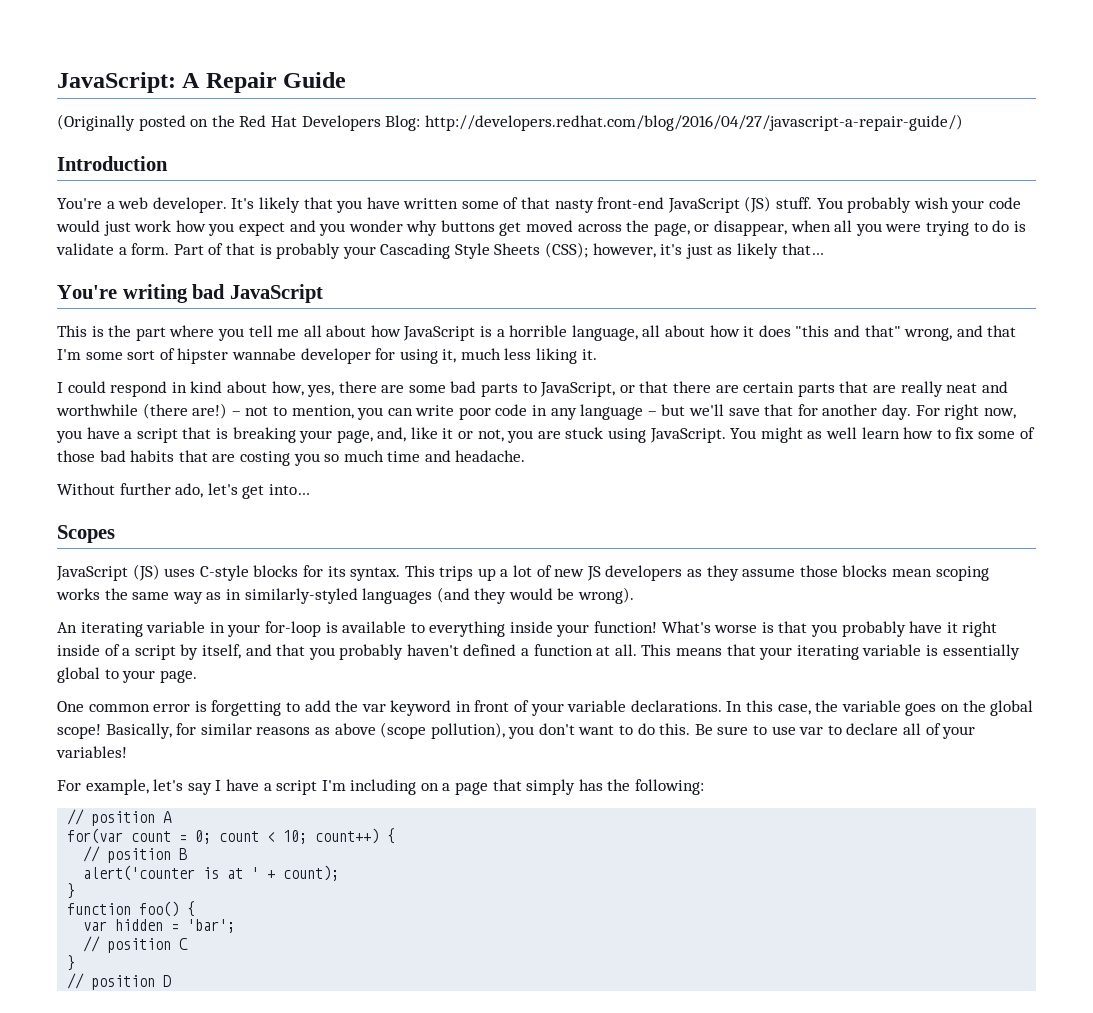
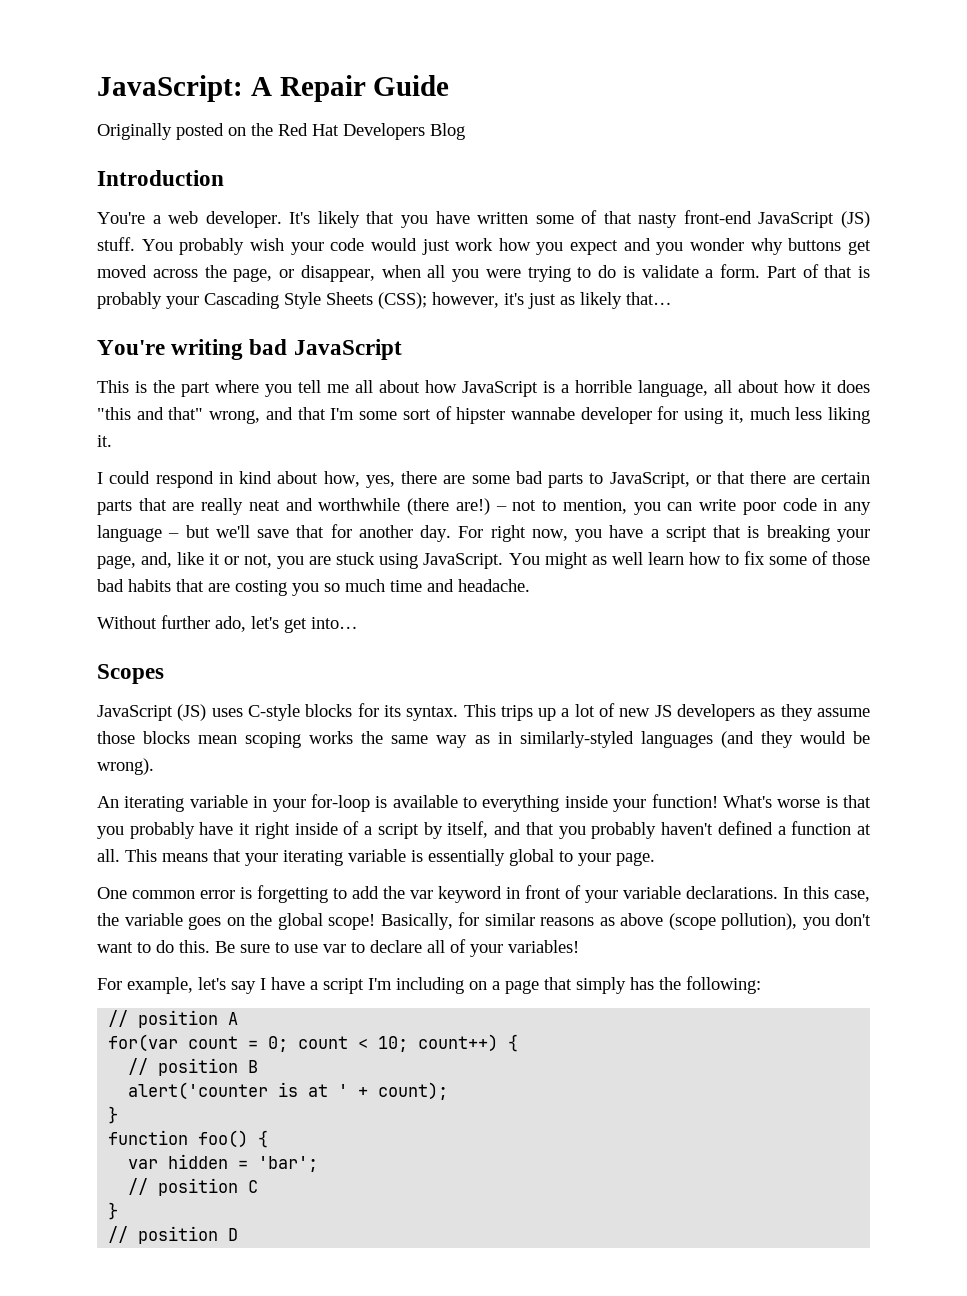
- (Originally posted on the Red Hat Developers Blog: http://developers.redhat.com/blog/2016/04/27/javascript-a-repair-guide/)
+ Originally posted on the Red Hat Developers Blog

